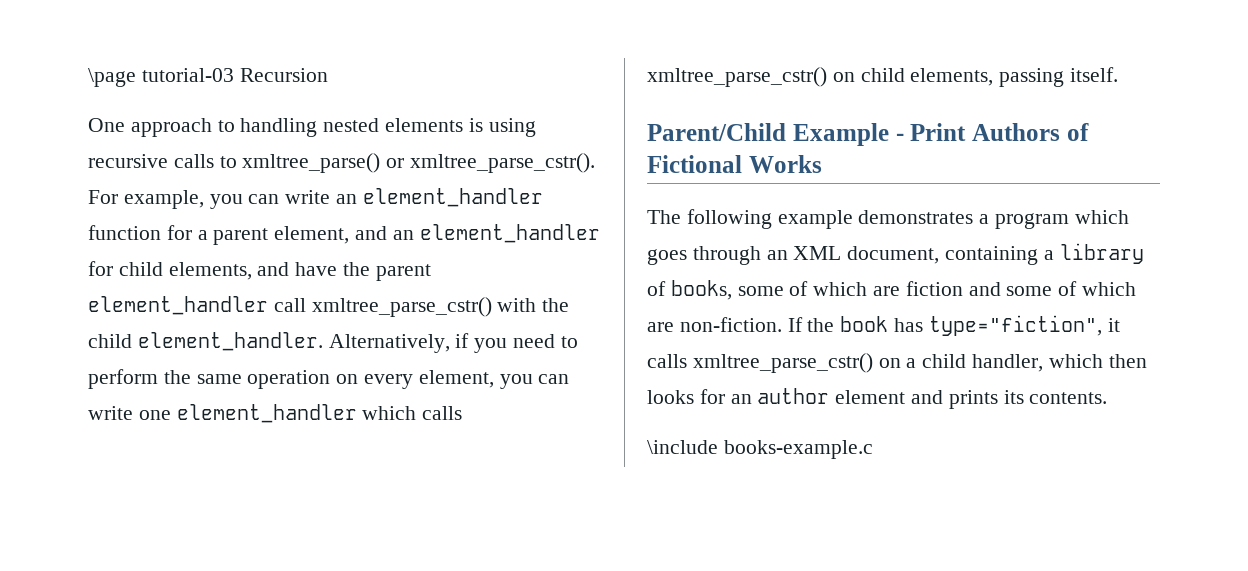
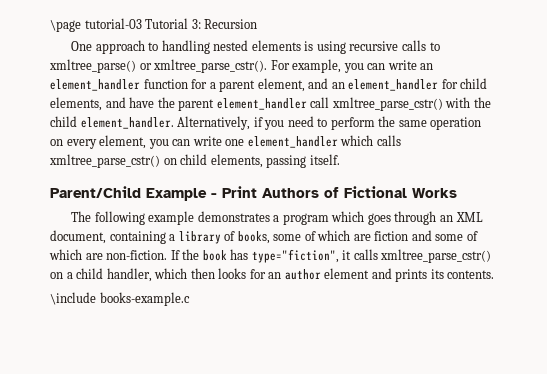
- \page tutorial-03 Recursion
+ \page tutorial-03 Tutorial 3: Recursion

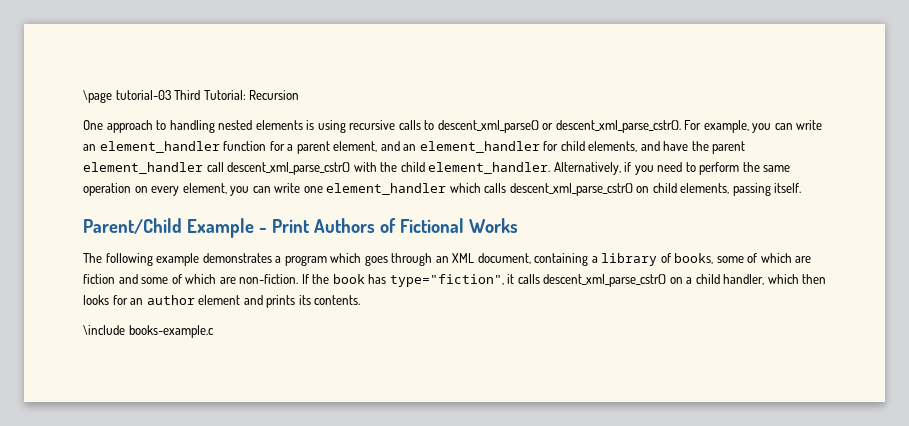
- \page tutorial-03 Tutorial 3: Recursion
+ \page tutorial-03 Third Tutorial: Recursion
- One approach to handling nested elements is using recursive calls to xmltree_parse() or xmltree_parse_cstr().
+ One approach to handling nested elements is using recursive calls to descent_xml_parse() or descent_xml_parse_cstr().
- For example, you can write an element_handler function for a parent element, and an element_handler for child elements, and have the parent element_handler call xmltree_parse_cstr() with the child element_handler.
+ For example, you can write an element_handler function for a parent element, and an element_handler for child elements, and have the parent element_handler call descent_xml_parse_cstr() with the child element_handler.
- Alternatively, if you need to perform the same operation on every element, you can write one element_handler which calls xmltree_parse_cstr() on child elements, passing itself.
+ Alternatively, if you need to perform the same operation on every element, you can write one element_handler which calls descent_xml_parse_cstr() on child elements, passing itself.
- If the book has type="fiction", it calls xmltree_parse_cstr() on a child handler, which then looks for an author element and prints its contents.
+ If the book has type="fiction", it calls descent_xml_parse_cstr() on a child handler, which then looks for an author element and prints its contents.

